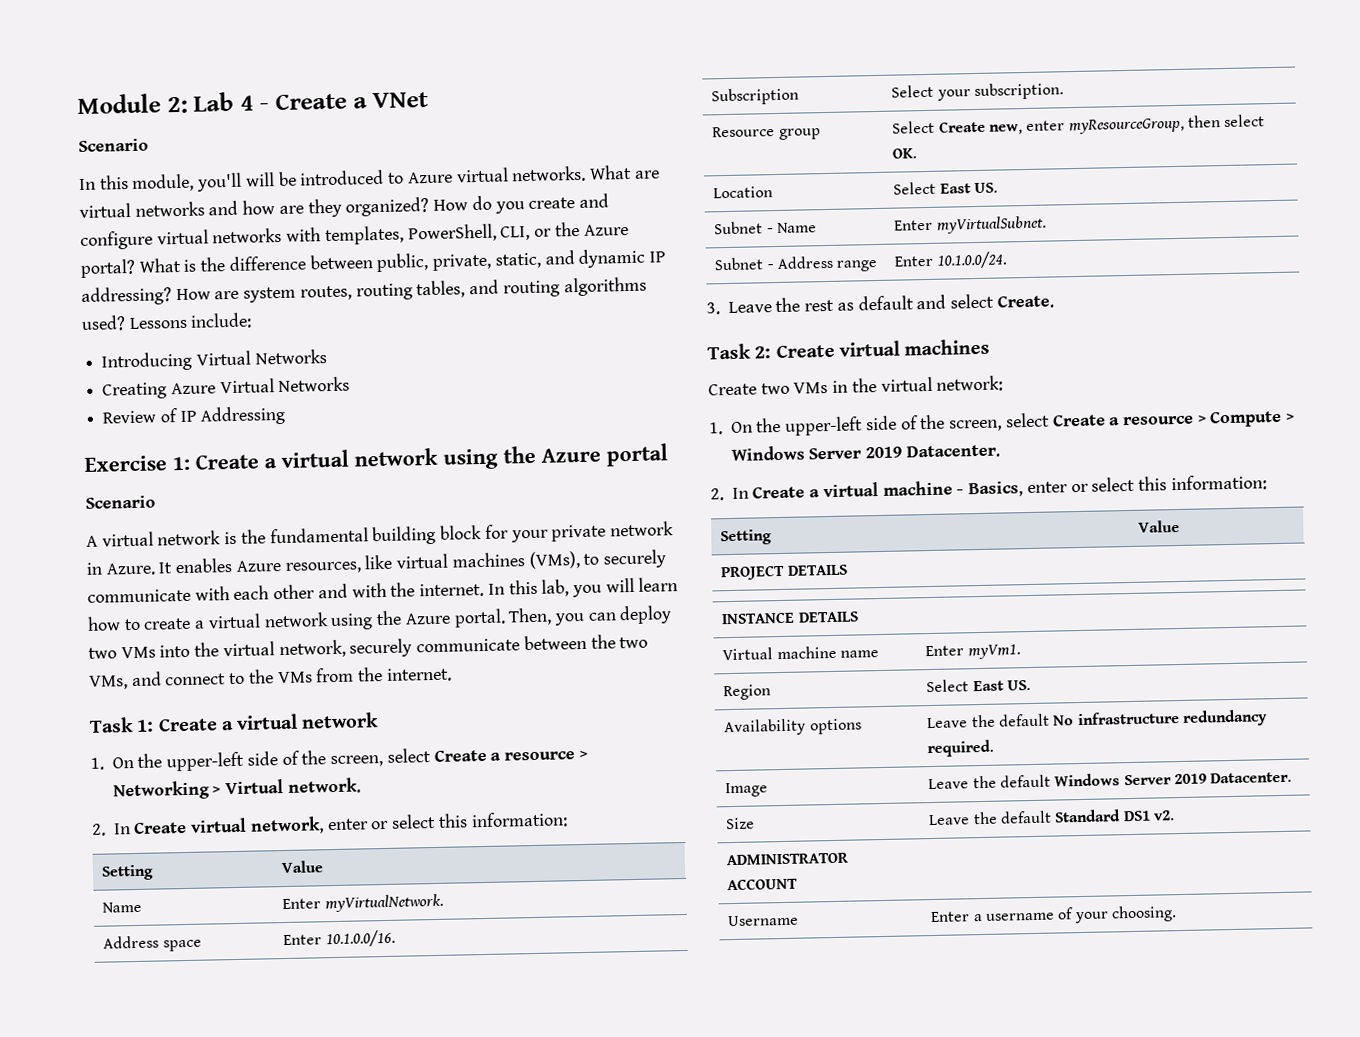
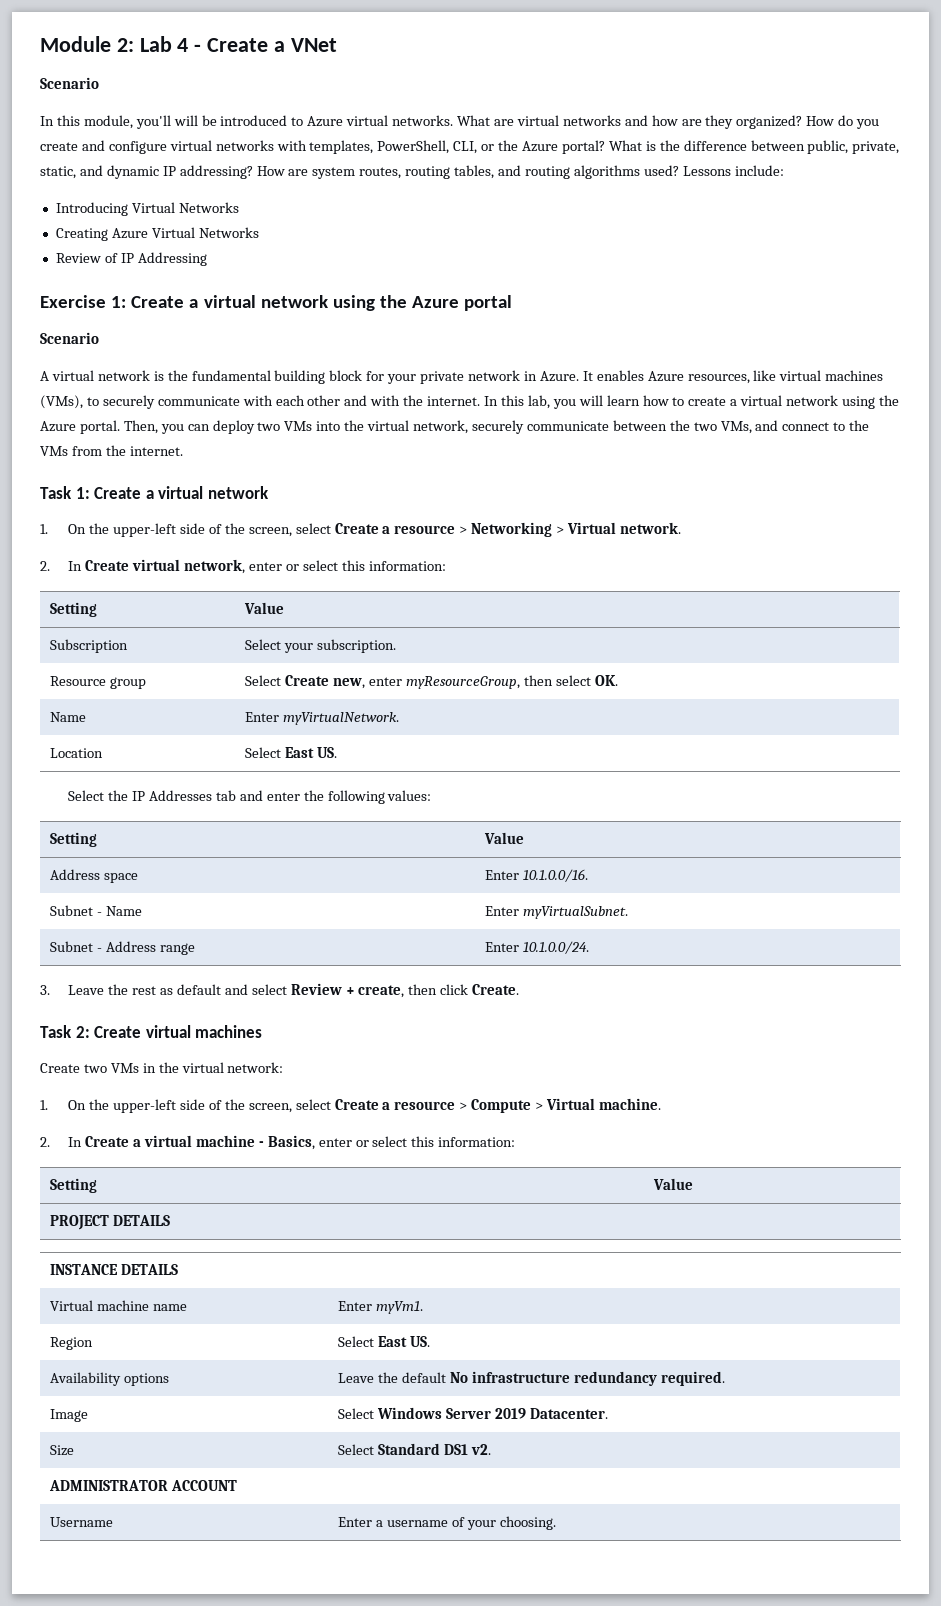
- Name | Enter myVirtualNetwork.
- Address space | Enter 10.1.0.0/16.
+ Name | Enter myVirtualNetwork.
+ Select the IP Addresses tab and enter the following values:
+ Setting | Value
+ Address space | Enter 10.1.0.0/16.
- 3. Leave the rest as default and select Create.
+ 3. Leave the rest as default and select Review + create, then click Create.
- 1. On the upper-left side of the screen, select Create a resource > Compute > Windows Server 2019 Datacenter.
+ 1. On the upper-left side of the screen, select Create a resource > Compute > Virtual machine.
- Image | Leave the default Windows Server 2019 Datacenter.
+ Image | Select Windows Server 2019 Datacenter.
- Size | Leave the default Standard DS1 v2.
+ Size | Select Standard DS1 v2.

